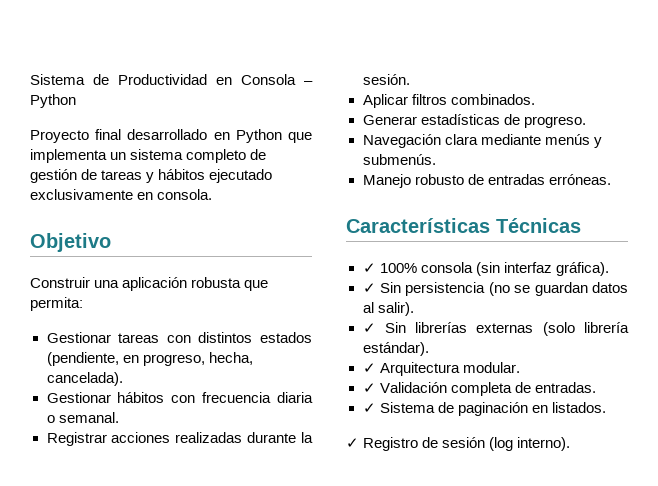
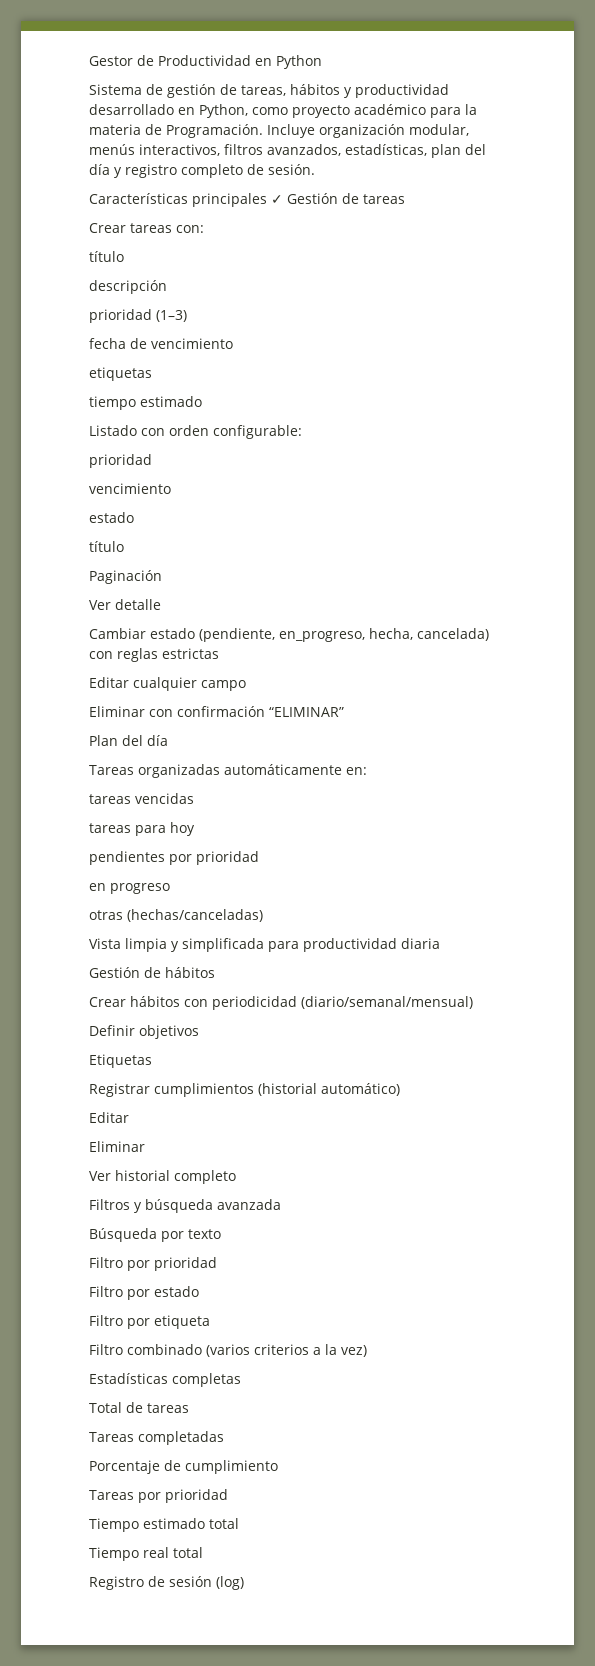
- Sistema de Productividad en Consola – Python
+ Gestor de Productividad en Python
- Proyecto final desarrollado en Python que implementa un sistema completo de gestión de tareas y hábitos ejecutado exclusivamente en consola.
- Objetivo
- Construir una aplicación robusta que permita:
- Gestionar tareas con distintos estados (pendiente, en progreso, hecha, cancelada).
- Gestionar hábitos con frecuencia diaria o semanal.
- Registrar acciones realizadas durante la sesión.
- Aplicar filtros combinados.
- Generar estadísticas de progreso.
- Navegación clara mediante menús y submenús.
- Manejo robusto de entradas erróneas.
- Características Técnicas
- ✓ 100% consola (sin interfaz gráfica).
- ✓ Sin persistencia (no se guardan datos al salir).
- ✓ Sin librerías externas (solo librería estándar).
- ✓ Arquitectura modular.
- ✓ Validación completa de entradas.
- ✓ Sistema de paginación en listados.
- ✓ Registro de sesión (log interno).
+ Sistema de gestión de tareas, hábitos y productividad desarrollado en Python, como proyecto académico para la materia de Programación. Incluye organización modular, menús interactivos, filtros avanzados, estadísticas, plan del día y registro completo de sesión.
+ Características principales ✓ Gestión de tareas
+ Crear tareas con:
+ título
+ descripción
+ prioridad (1–3)
+ fecha de vencimiento
+ etiquetas
+ tiempo estimado
+ Listado con orden configurable:
+ prioridad
+ vencimiento
+ estado
+ título
+ Paginación
+ Ver detalle
+ Cambiar estado (pendiente, en_progreso, hecha, cancelada) con reglas estrictas
+ Editar cualquier campo
+ Eliminar con confirmación “ELIMINAR”
+ Plan del día
+ Tareas organizadas automáticamente en:
+ tareas vencidas
+ tareas para hoy
+ pendientes por prioridad
+ en progreso
+ otras (hechas/canceladas)
+ Vista limpia y simplificada para productividad diaria
+ Gestión de hábitos
+ Crear hábitos con periodicidad (diario/semanal/mensual)
+ Definir objetivos
+ Etiquetas
+ Registrar cumplimientos (historial automático)
+ Editar
+ Eliminar
+ Ver historial completo
+ Filtros y búsqueda avanzada
+ Búsqueda por texto
+ Filtro por prioridad
+ Filtro por estado
+ Filtro por etiqueta
+ Filtro combinado (varios criterios a la vez)
+ Estadísticas completas
+ Total de tareas
+ Tareas completadas
+ Porcentaje de cumplimiento
+ Tareas por prioridad
+ Tiempo estimado total
+ Tiempo real total
+ Registro de sesión (log)

